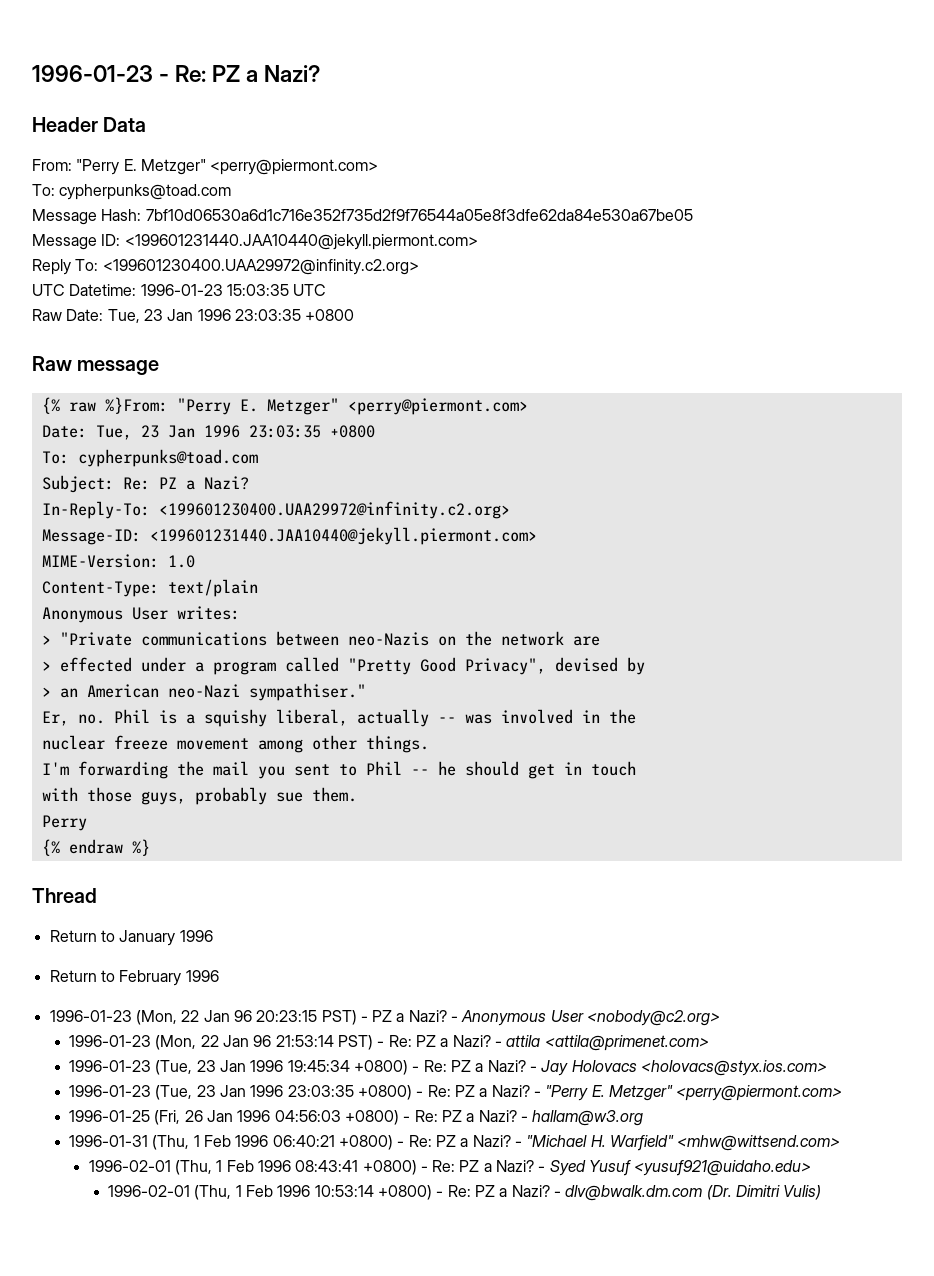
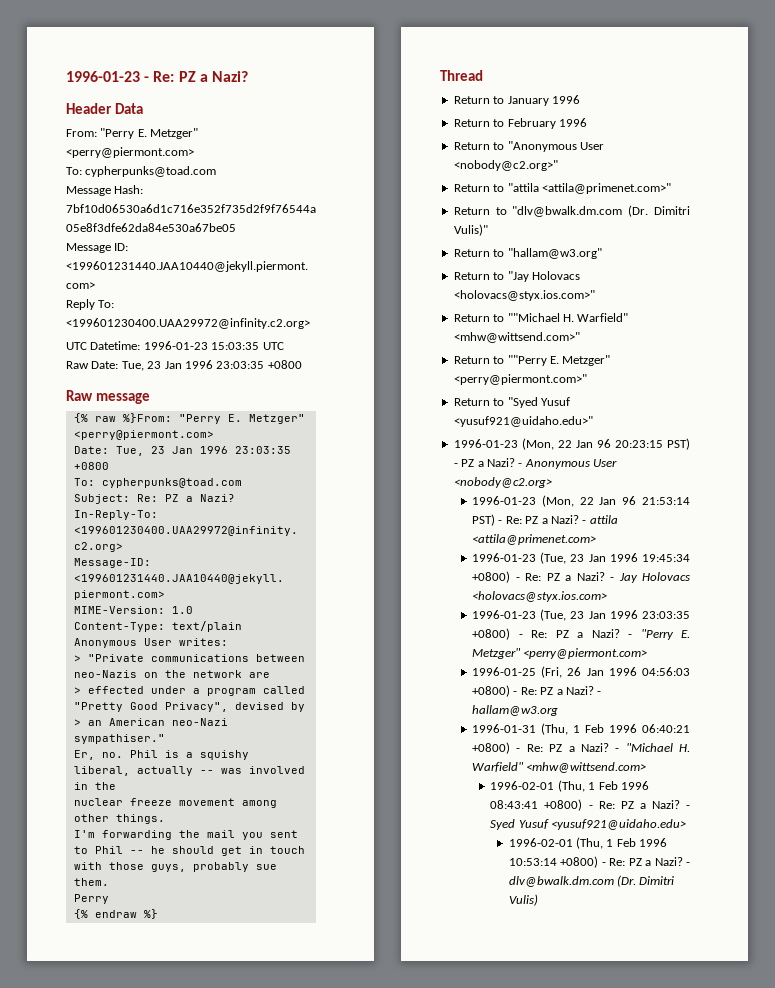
+ Return to "Anonymous User <nobody@c2.org>"
+ Return to "attila <attila@primenet.com>"
+ Return to "dlv@bwalk.dm.com (Dr. Dimitri Vulis)"
+ Return to "hallam@w3.org"
+ Return to "Jay Holovacs <holovacs@styx.ios.com>"
+ Return to ""Michael H. Warfield" <mhw@wittsend.com>"
+ Return to ""Perry E. Metzger" <perry@piermont.com>"
+ Return to "Syed Yusuf <yusuf921@uidaho.edu>"

